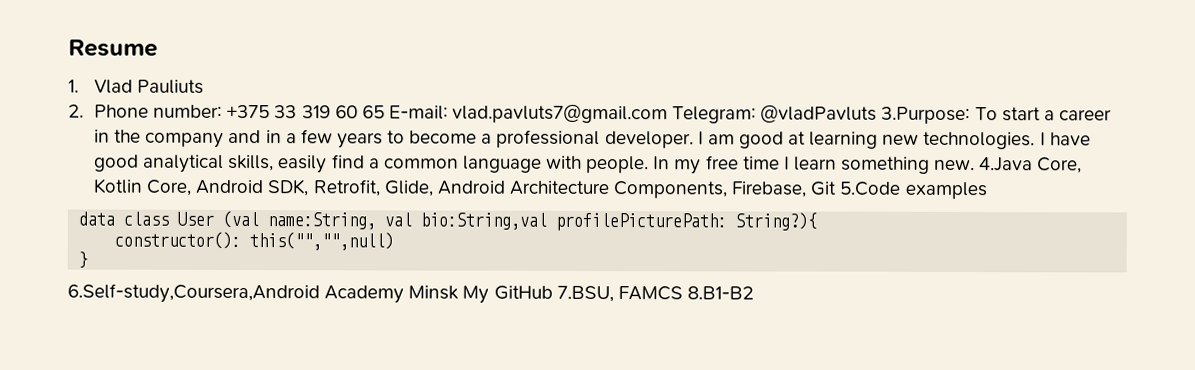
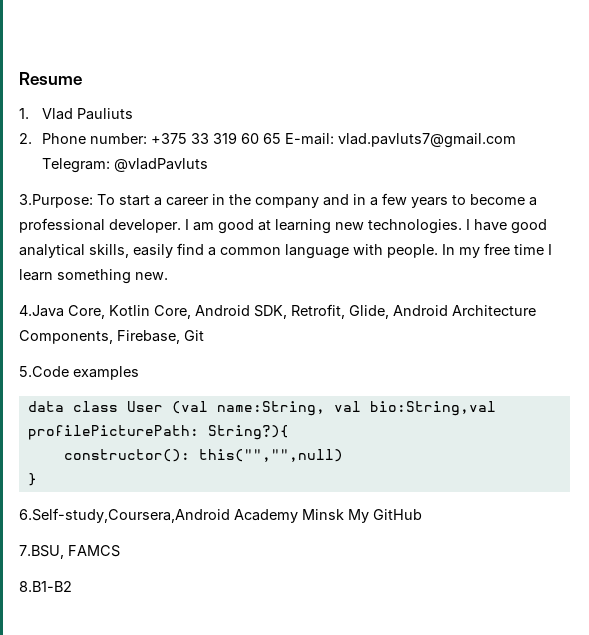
- 2. Phone number: +375 33 319 60 65 E-mail: vlad.pavluts7@gmail.com Telegram: @vladPavluts 3.Purpose: To start a career in the company and in a few years to become a professional developer.
+ 2. Phone number: +375 33 319 60 65 E-mail: vlad.pavluts7@gmail.com Telegram: @vladPavluts
+ 3.Purpose: To start a career in the company and in a few years to become a professional developer.
- In my free time I learn something new. 4.Java Core, Kotlin Core, Android SDK, Retrofit, Glide, Android Architecture Components, Firebase, Git 5.Code examples
+ In my free time I learn something new.
+ 4.Java Core, Kotlin Core, Android SDK, Retrofit, Glide, Android Architecture Components, Firebase, Git
+ 5.Code examples
- 6.Self-study,Coursera,Android Academy Minsk My GitHub 7.BSU, FAMCS 8.B1-B2
+ 6.Self-study,Coursera,Android Academy Minsk My GitHub
+ 7.BSU, FAMCS
+ 8.B1-B2

